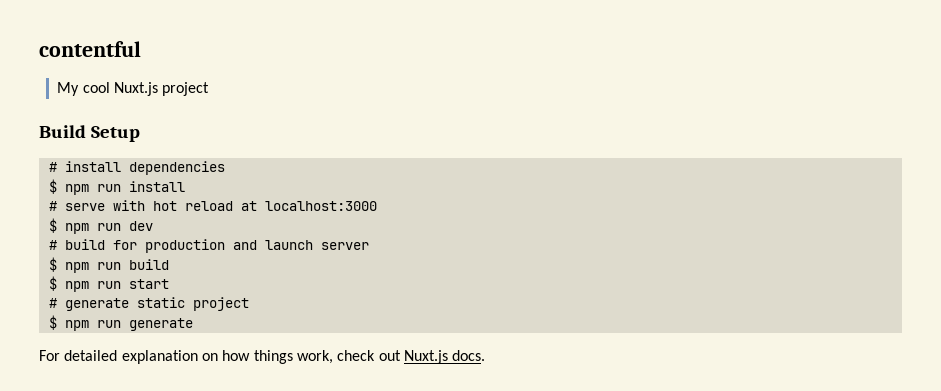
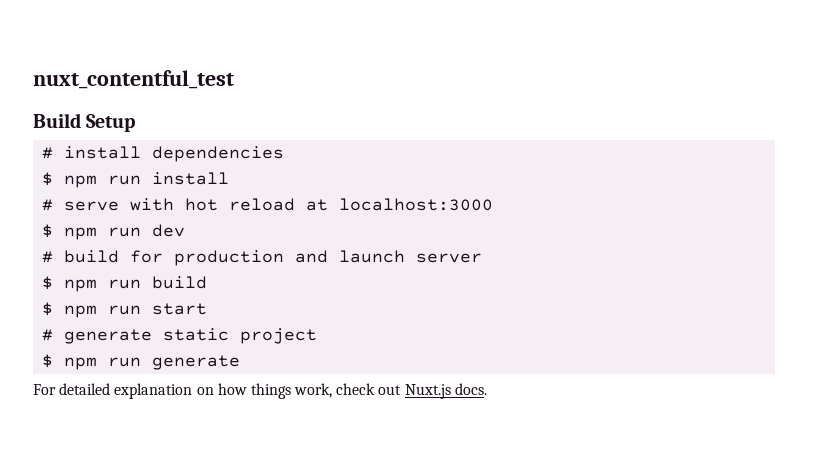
- contentful
- My cool Nuxt.js project
+ nuxt_contentful_test

